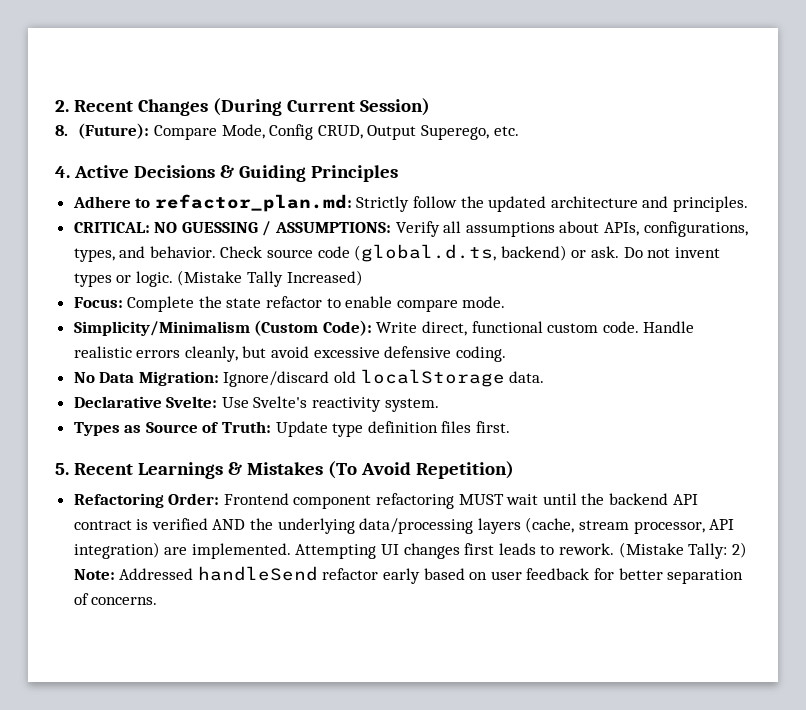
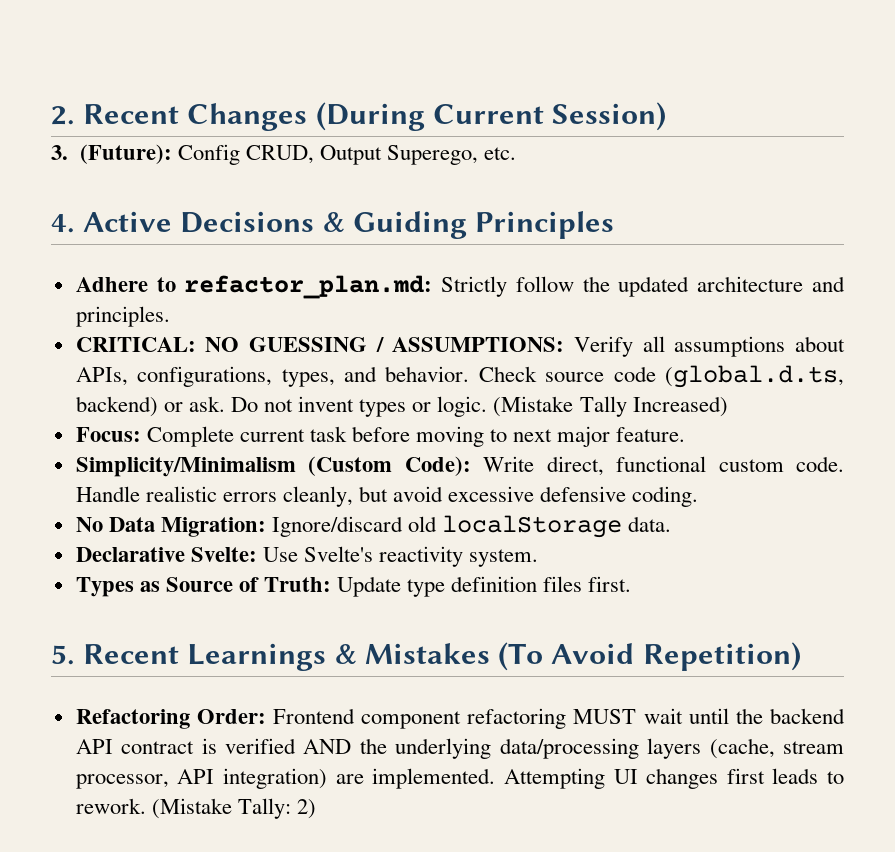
- 8. (Future): Compare Mode, Config CRUD, Output Superego, etc.
+ 3. (Future): Config CRUD, Output Superego, etc.
- Focus: Complete the state refactor to enable compare mode.
+ Focus: Complete current task before moving to next major feature.
- (Mistake Tally: 2) Note: Addressed handleSend refactor early based on user feedback for better separation of concerns.
+ (Mistake Tally: 2)

